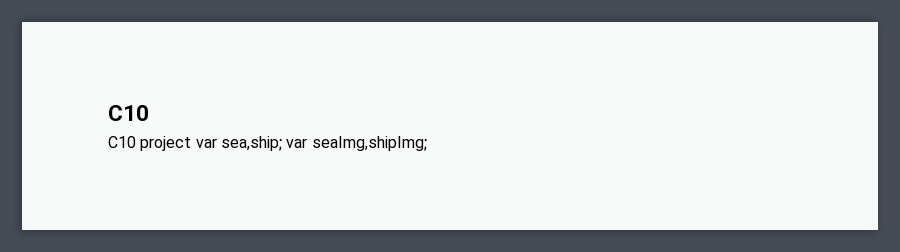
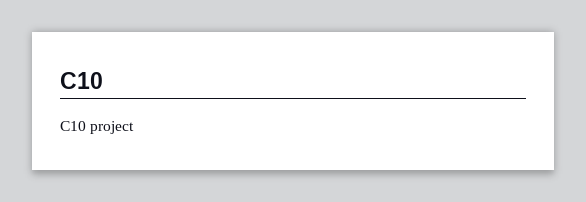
- C10 project var sea,ship; var seaImg,shipImg;
+ C10 project

